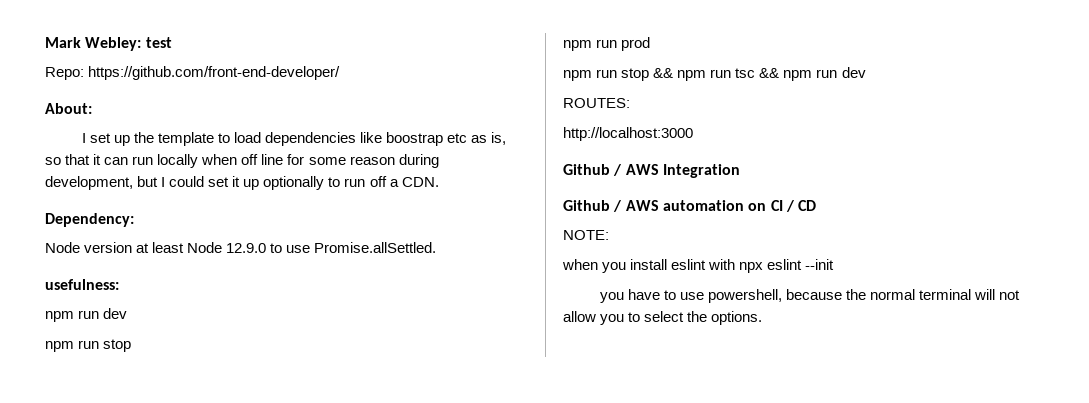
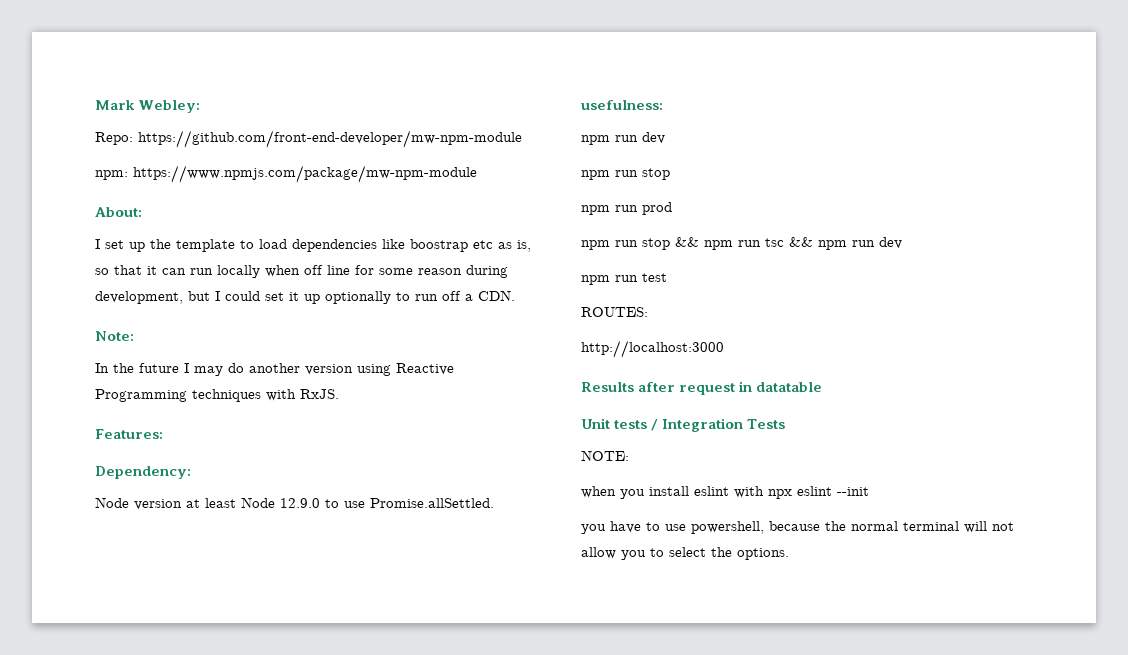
- Mark Webley: test
+ Mark Webley:
- Repo: https://github.com/front-end-developer/
+ Repo: https://github.com/front-end-developer/mw-npm-module
+ npm: https://www.npmjs.com/package/mw-npm-module
+ Note:
+ In the future I may do another version using Reactive Programming techniques with RxJS.
+ Features:
+ npm run test
- Github / AWS Integration
- Github / AWS automation on CI / CD
+ Results after request in datatable
+ Unit tests / Integration Tests

